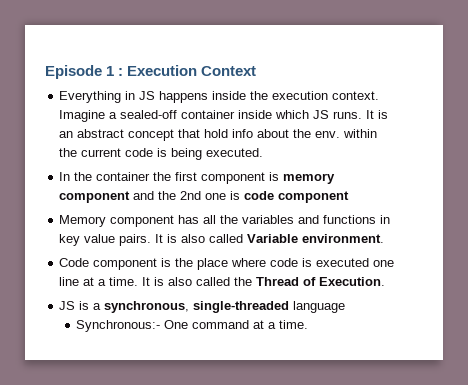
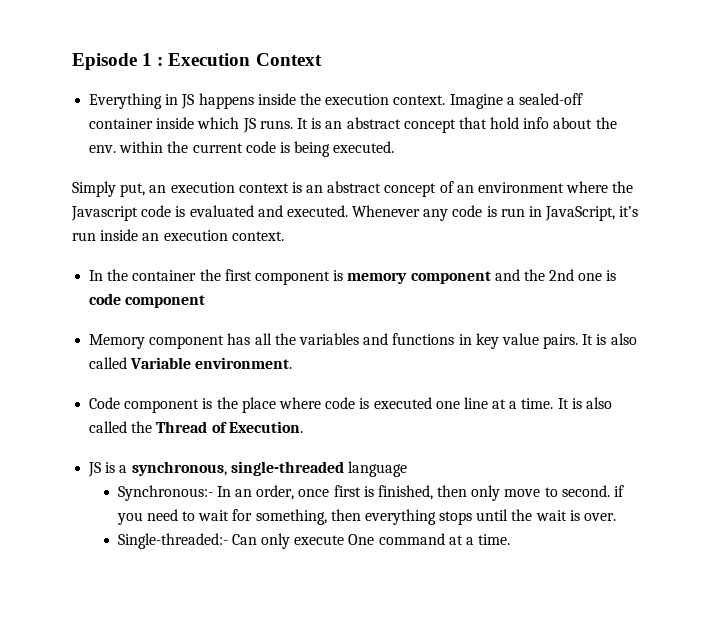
+ Simply put, an execution context is an abstract concept of an environment where the Javascript code is evaluated and executed. Whenever any code is run in JavaScript, it’s run inside an execution context.
- Synchronous:- One command at a time.
+ Synchronous:- In an order, once first is finished, then only move to second. if you need to wait for something, then everything stops until the wait is over.
+ Single-threaded:- Can only execute One command at a time.

